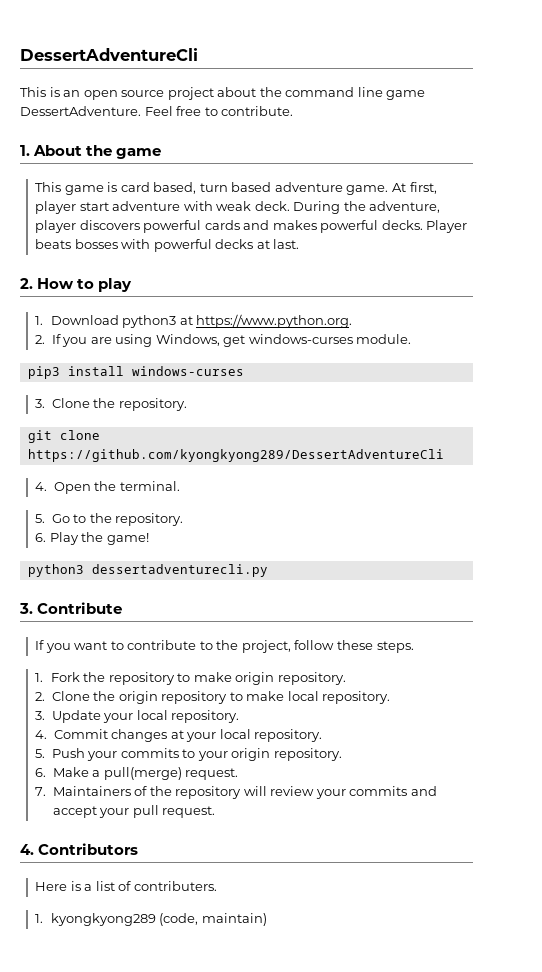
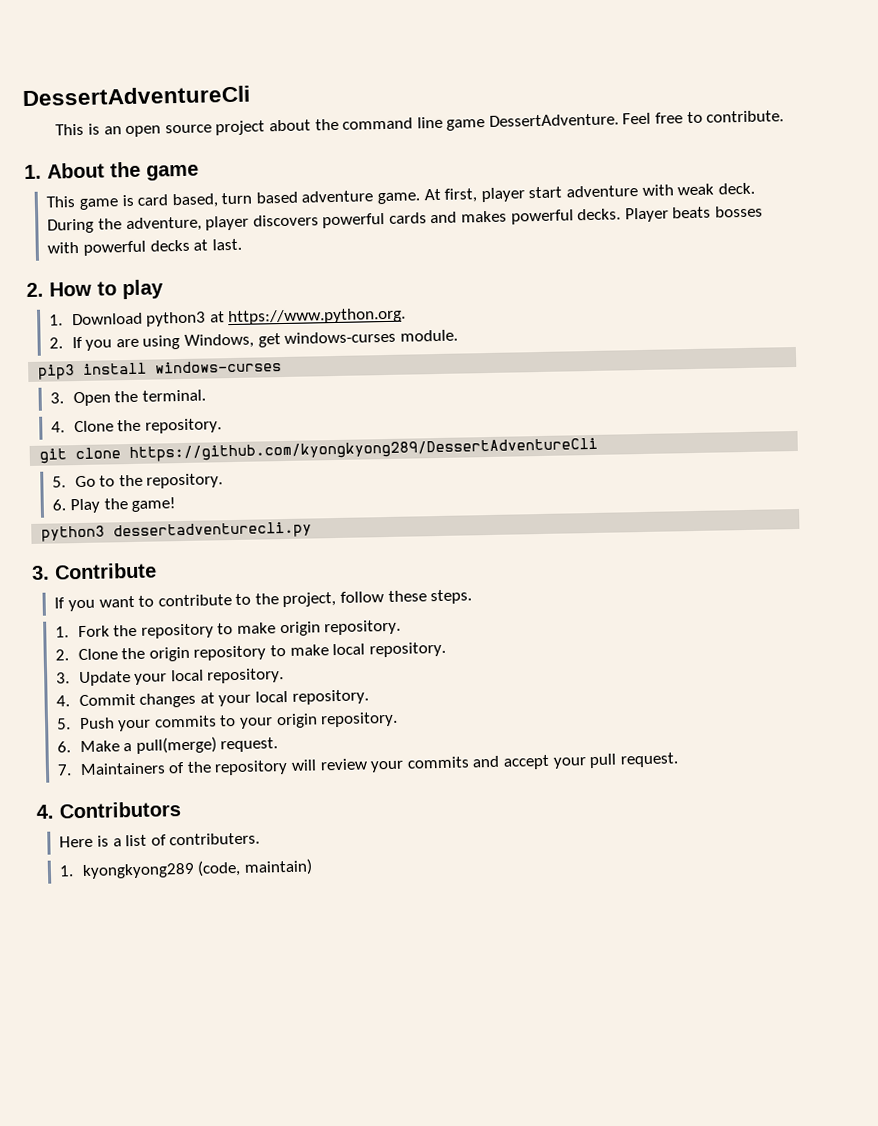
- 3. Clone the repository.
+ 3. Open the terminal.
+ 4. Clone the repository.
- 4. Open the terminal.

